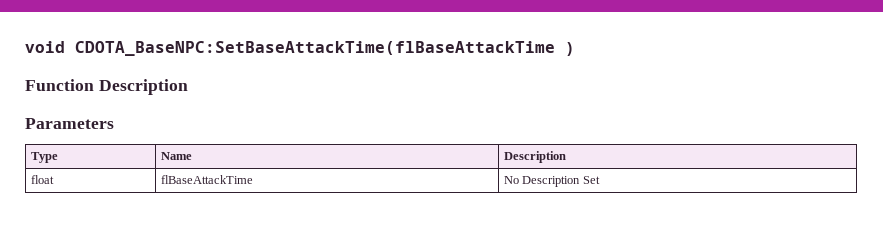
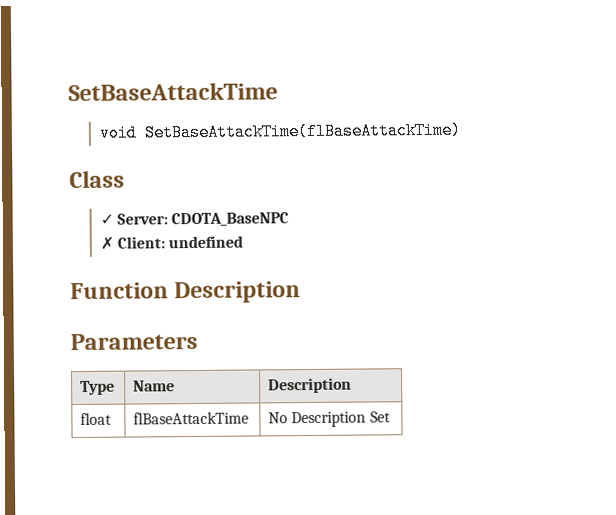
- void CDOTA_BaseNPC:SetBaseAttackTime(flBaseAttackTime )
+ SetBaseAttackTime
+ void SetBaseAttackTime(flBaseAttackTime)
+ Class
+ ✓ Server: CDOTA_BaseNPC
+ ✗ Client: undefined

